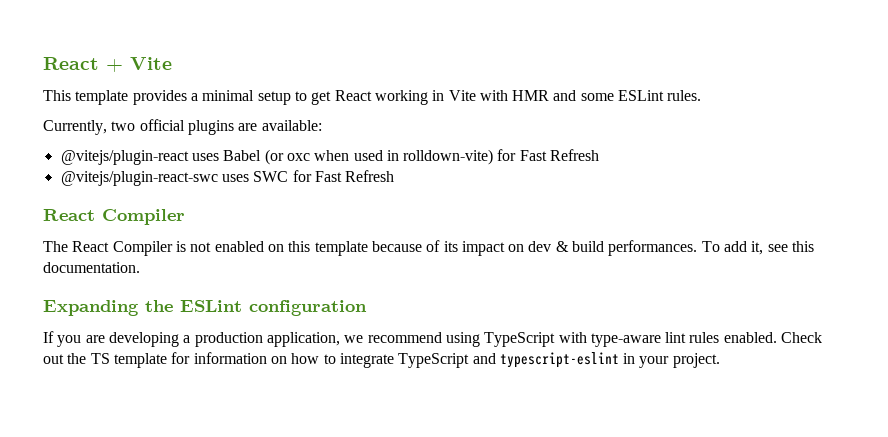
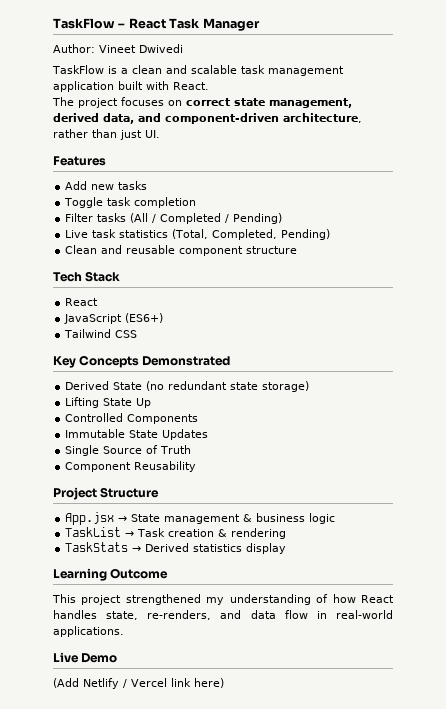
- React + Vite
- This template provides a minimal setup to get React working in Vite with HMR and some ESLint rules.
- Currently, two official plugins are available:
- @vitejs/plugin-react uses Babel (or oxc when used in rolldown-vite) for Fast Refresh
- @vitejs/plugin-react-swc uses SWC for Fast Refresh
- React Compiler
- The React Compiler is not enabled on this template because of its impact on dev & build performances. To add it, see this documentation.
- Expanding the ESLint configuration
- If you are developing a production application, we recommend using TypeScript with type-aware lint rules enabled. Check out the TS template for information on how to integrate TypeScript and typescript-eslint in your project.
+ TaskFlow – React Task Manager
+ Author: Vineet Dwivedi
+ TaskFlow is a clean and scalable task management application built with React.
+ The project focuses on correct state management, derived data, and component-driven architecture, rather than just UI.
+ Features
+ Add new tasks
+ Toggle task completion
+ Filter tasks (All / Completed / Pending)
+ Live task statistics (Total, Completed, Pending)
+ Clean and reusable component structure
+ Tech Stack
+ React
+ JavaScript (ES6+)
+ Tailwind CSS
+ Key Concepts Demonstrated
+ Derived State (no redundant state storage)
+ Lifting State Up
+ Controlled Components
+ Immutable State Updates
+ Single Source of Truth
+ Component Reusability
+ Project Structure
+ App.jsx → State management & business logic
+ TaskList → Task creation & rendering
+ TaskStats → Derived statistics display
+ Learning Outcome
+ This project strengthened my understanding of how React handles state, re-renders, and data flow in real-world applications.
+ Live Demo
+ (Add Netlify / Vercel link here)

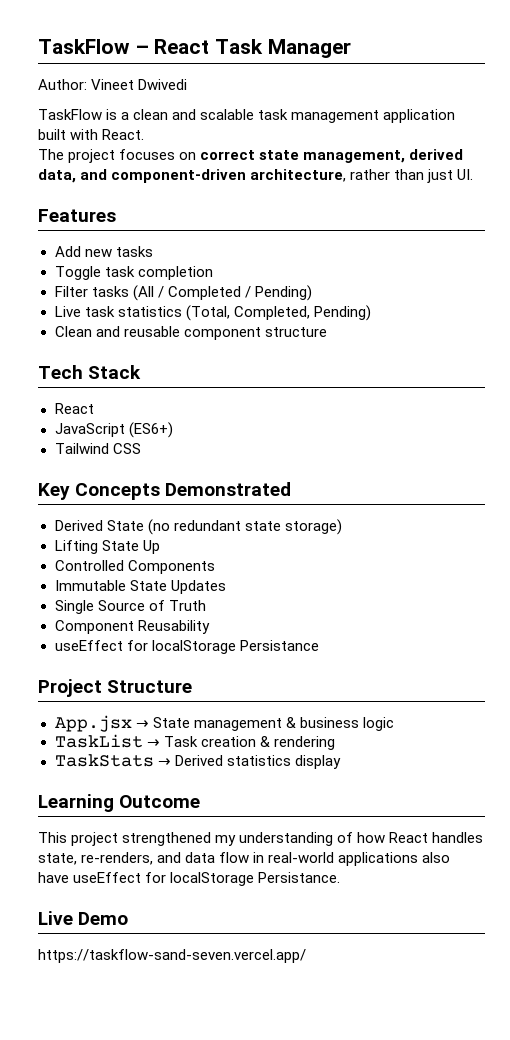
+ useEffect for localStorage Persistance
- This project strengthened my understanding of how React handles state, re-renders, and data flow in real-world applications.
+ This project strengthened my understanding of how React handles state, re-renders, and data flow in real-world applications also have useEffect for localStorage Persistance.
  Live Demo
- (Add Netlify / Vercel link here)
+ https://taskflow-sand-seven.vercel.app/

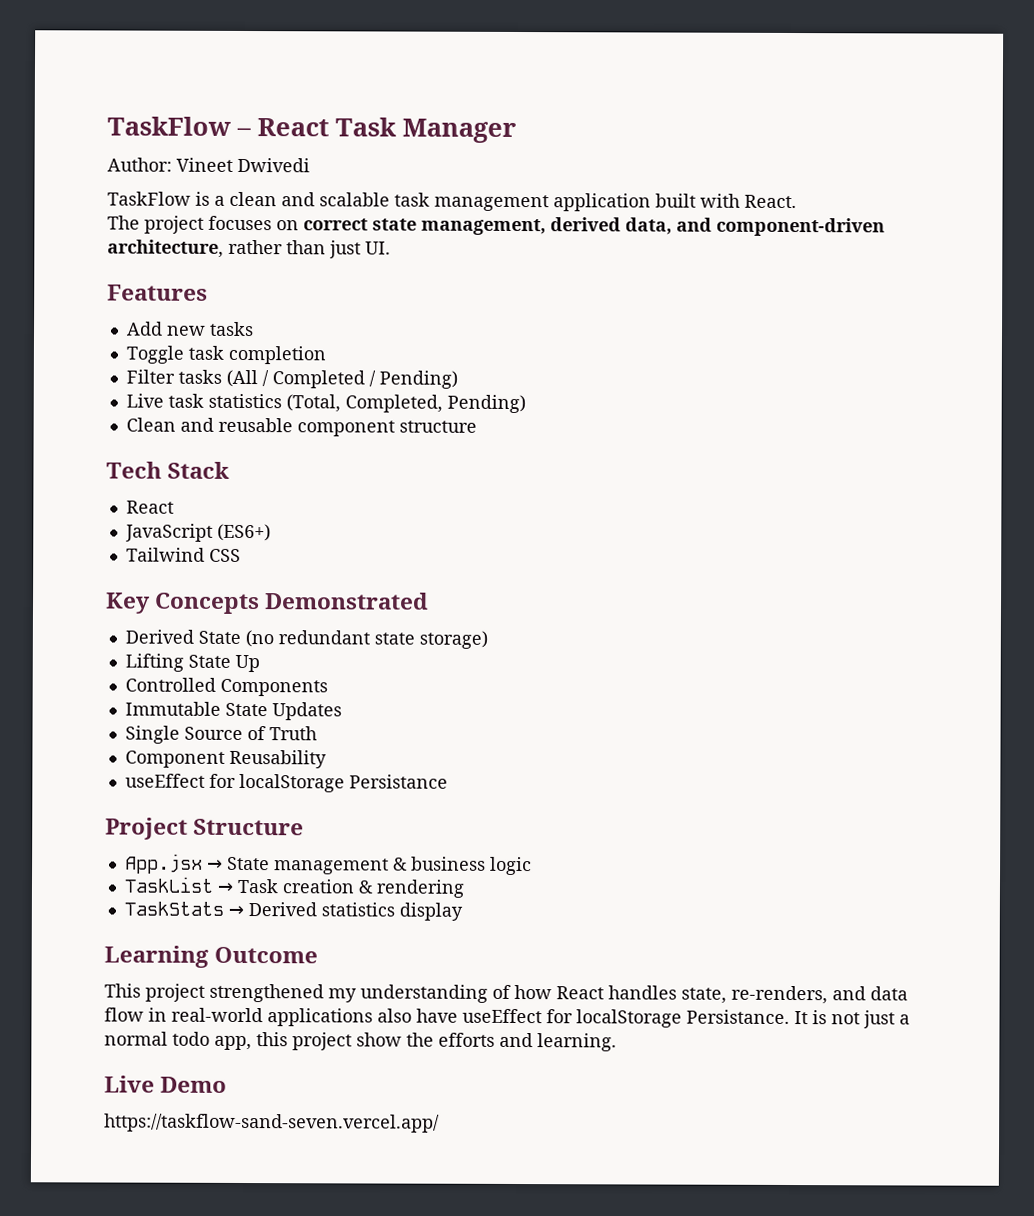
+ It is not just a normal todo app, this project show the efforts and learning.

